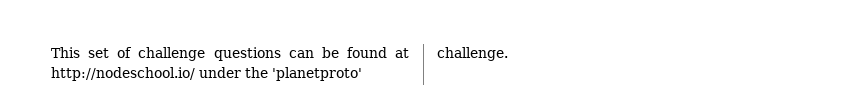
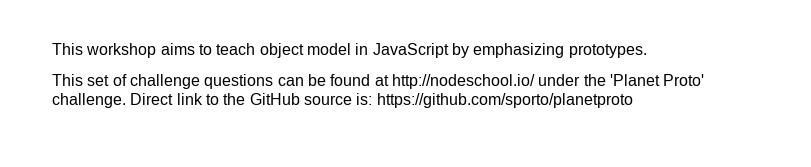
- This set of challenge questions can be found at http://nodeschool.io/ under the 'planetproto' challenge.
+ This workshop aims to teach object model in JavaScript by emphasizing prototypes.
+ This set of challenge questions can be found at http://nodeschool.io/ under the 'Planet Proto' challenge. Direct link to the GitHub source is: https://github.com/sporto/planetproto

